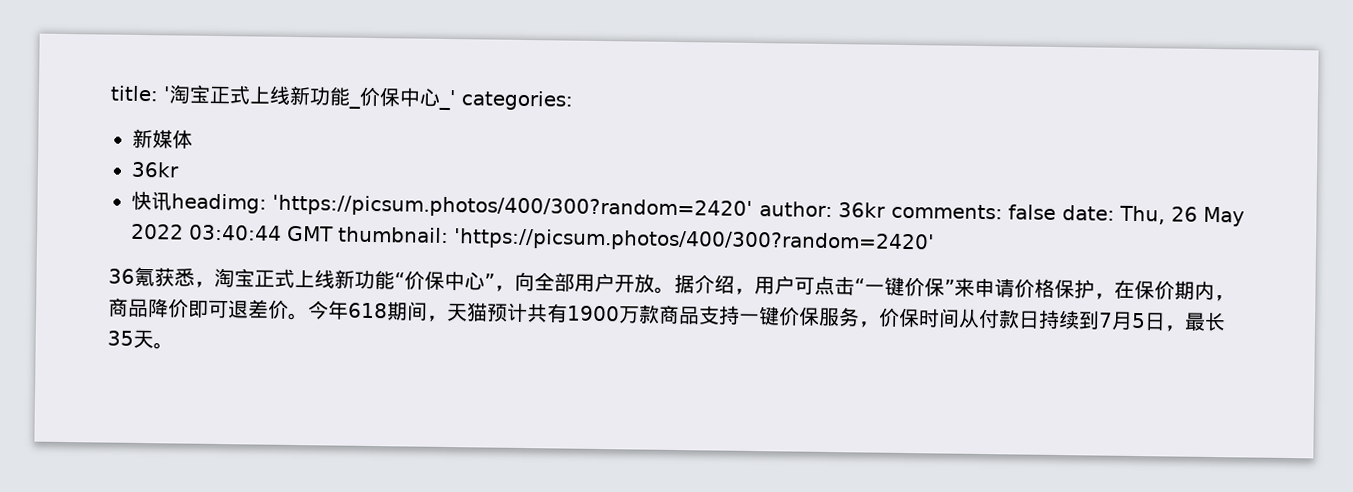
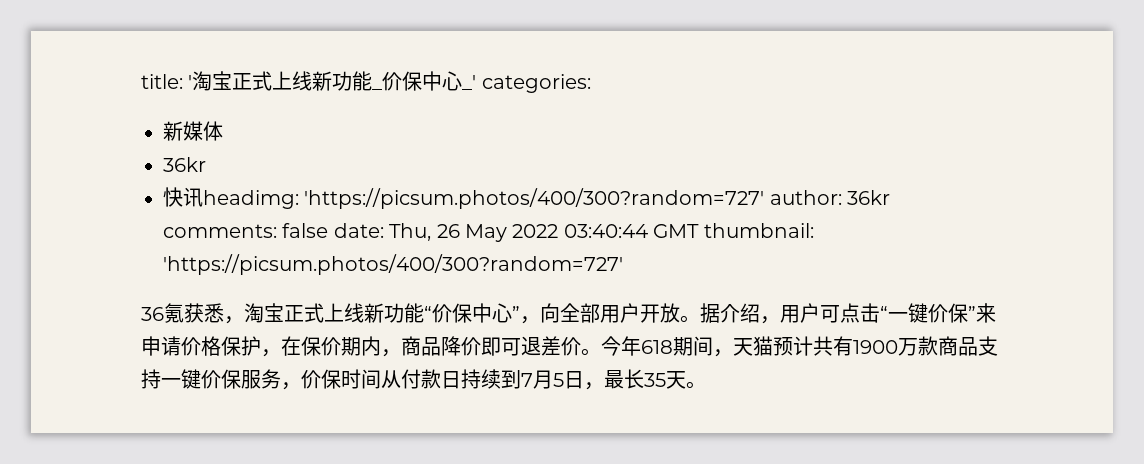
- 快讯headimg: 'https://picsum.photos/400/300?random=2420' author: 36kr comments: false date: Thu, 26 May 2022 03:40:44 GMT thumbnail: 'https://picsum.photos/400/300?random=2420'
+ 快讯headimg: 'https://picsum.photos/400/300?random=727' author: 36kr comments: false date: Thu, 26 May 2022 03:40:44 GMT thumbnail: 'https://picsum.photos/400/300?random=727'

